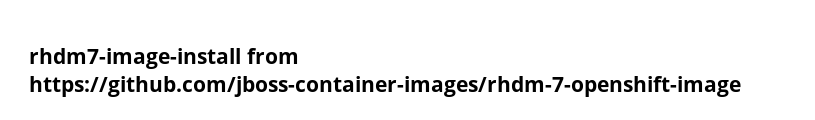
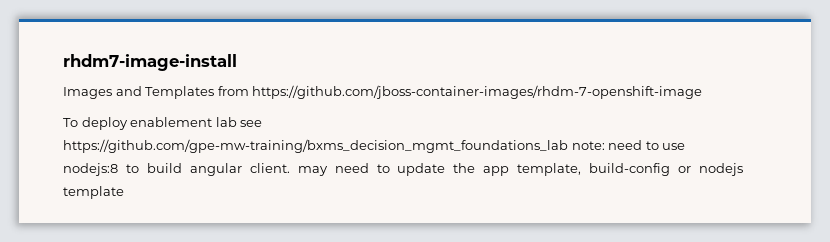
- rhdm7-image-install from https://github.com/jboss-container-images/rhdm-7-openshift-image
+ rhdm7-image-install
+ Images and Templates from https://github.com/jboss-container-images/rhdm-7-openshift-image
+ To deploy enablement lab see https://github.com/gpe-mw-training/bxms_decision_mgmt_foundations_lab note: need to use nodejs:8 to build angular client. may need to update the app template, build-config or nodejs template

